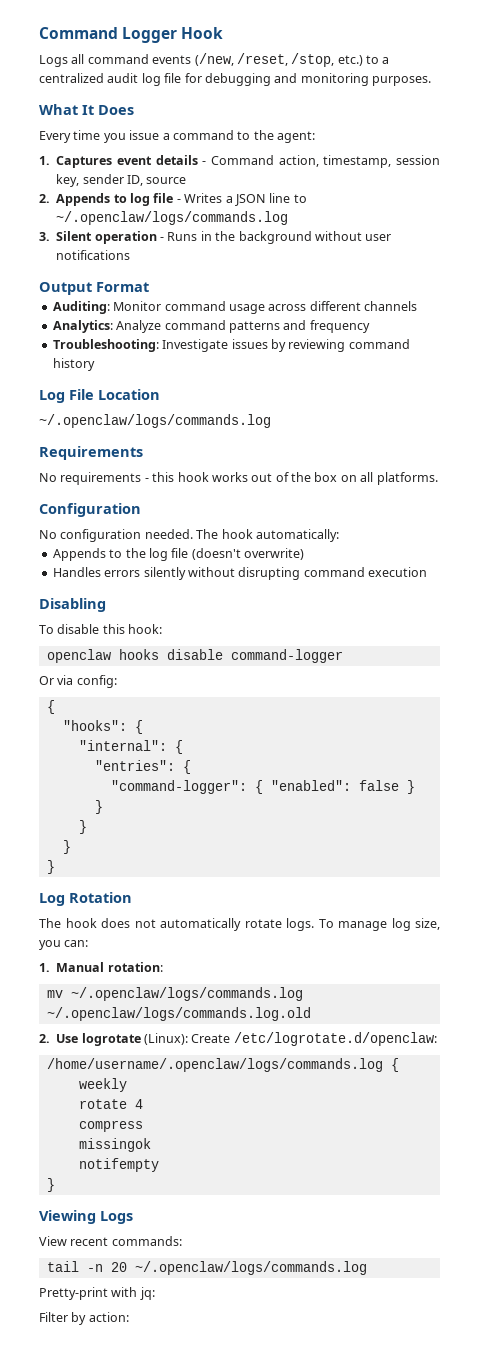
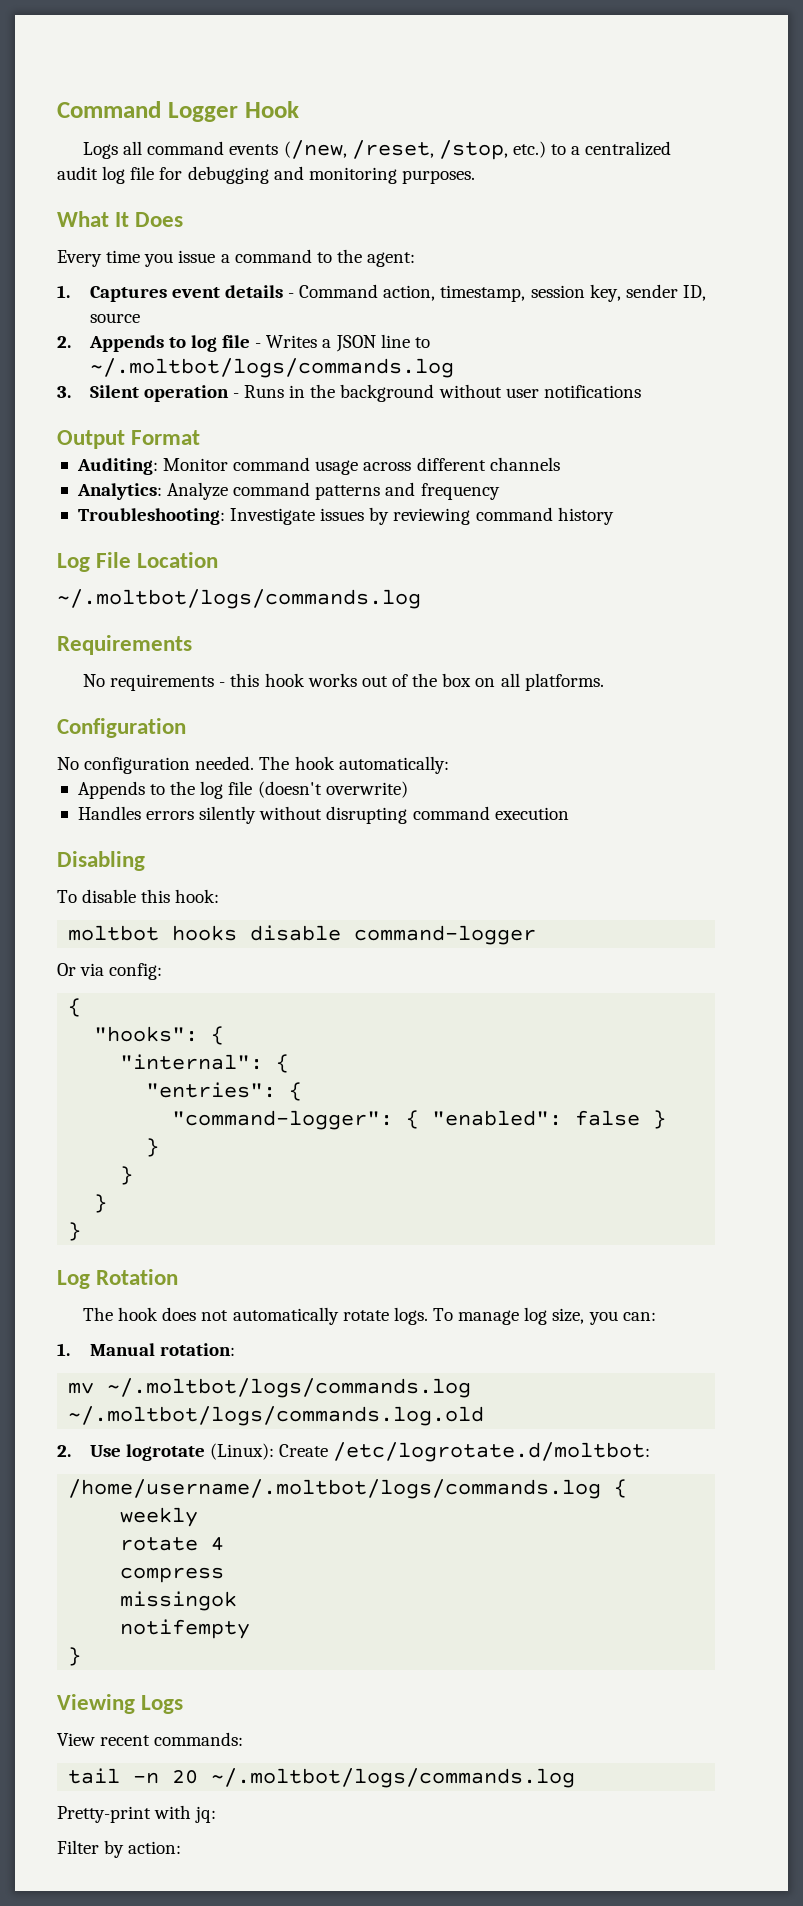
- 2. Appends to log file - Writes a JSON line to ~/.openclaw/logs/commands.log
+ 2. Appends to log file - Writes a JSON line to ~/.moltbot/logs/commands.log
  Log File Location
- ~/.openclaw/logs/commands.log
+ ~/.moltbot/logs/commands.log
- openclaw hooks disable command-logger
+ moltbot hooks disable command-logger
- mv ~/.openclaw/logs/commands.log ~/.openclaw/logs/commands.log.old
+ mv ~/.moltbot/logs/commands.log ~/.moltbot/logs/commands.log.old
- 2. Use logrotate (Linux): Create /etc/logrotate.d/openclaw:
- /home/username/.openclaw/logs/commands.log {
+ 2. Use logrotate (Linux): Create /etc/logrotate.d/moltbot:
+ /home/username/.moltbot/logs/commands.log {
- tail -n 20 ~/.openclaw/logs/commands.log
+ tail -n 20 ~/.moltbot/logs/commands.log

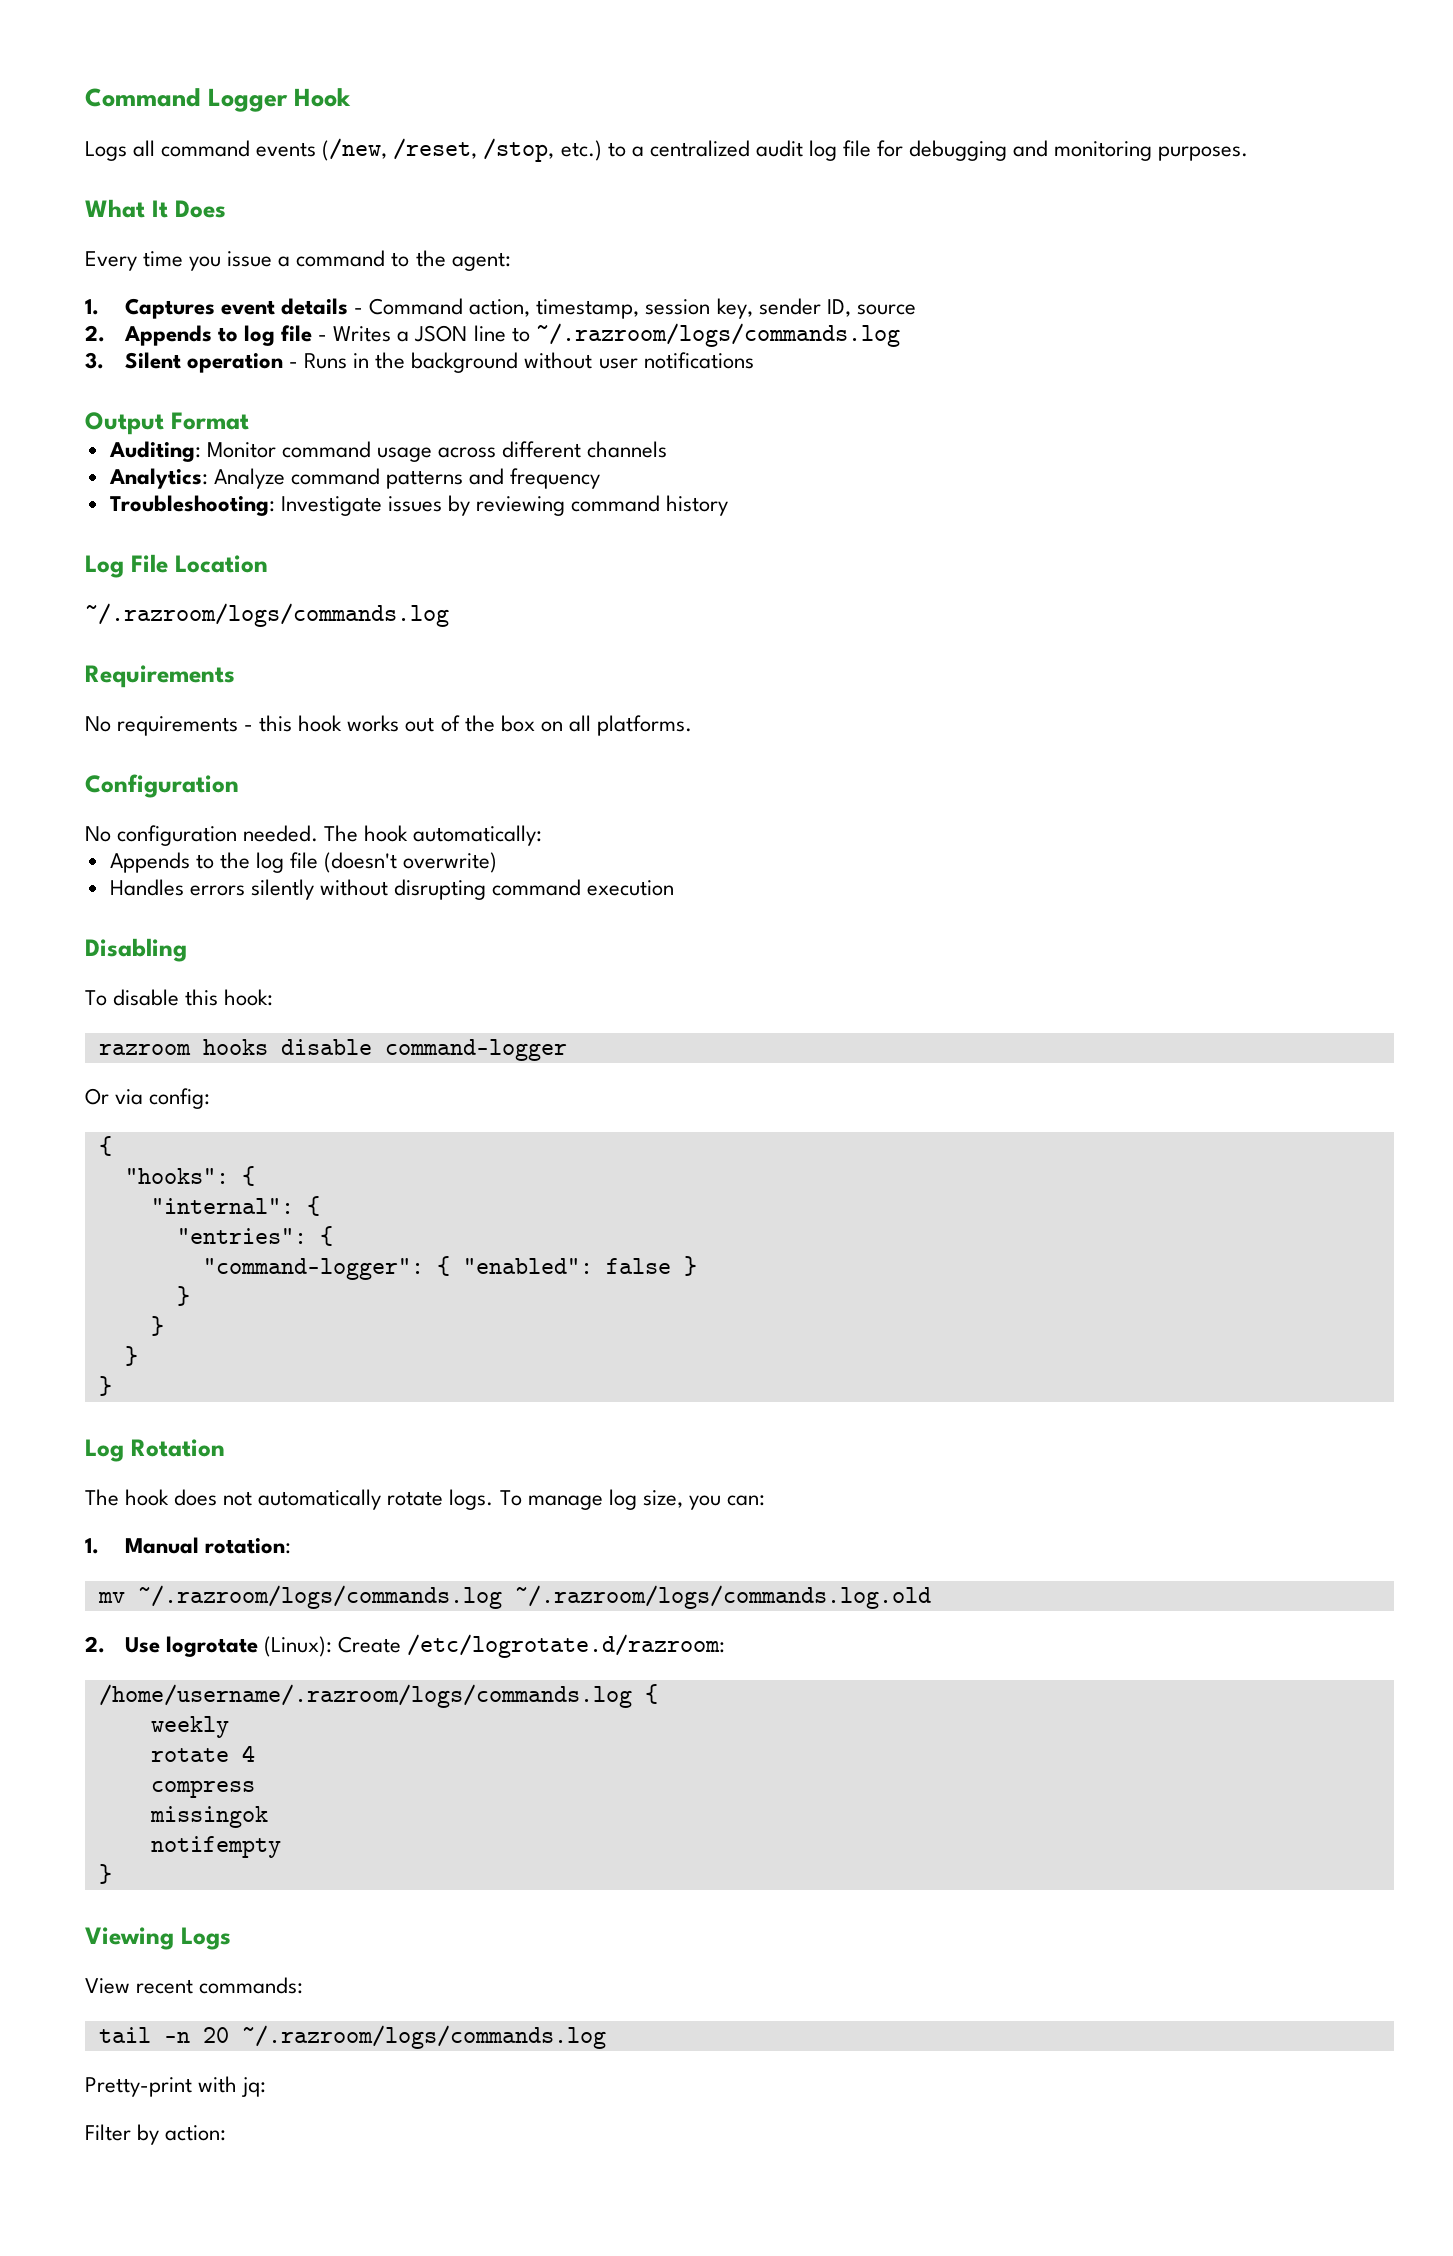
- 2. Appends to log file - Writes a JSON line to ~/.moltbot/logs/commands.log
+ 2. Appends to log file - Writes a JSON line to ~/.razroom/logs/commands.log
  Log File Location
- ~/.moltbot/logs/commands.log
+ ~/.razroom/logs/commands.log
- moltbot hooks disable command-logger
+ razroom hooks disable command-logger
- mv ~/.moltbot/logs/commands.log ~/.moltbot/logs/commands.log.old
+ mv ~/.razroom/logs/commands.log ~/.razroom/logs/commands.log.old
- 2. Use logrotate (Linux): Create /etc/logrotate.d/moltbot:
- /home/username/.moltbot/logs/commands.log {
+ 2. Use logrotate (Linux): Create /etc/logrotate.d/razroom:
+ /home/username/.razroom/logs/commands.log {
- tail -n 20 ~/.moltbot/logs/commands.log
+ tail -n 20 ~/.razroom/logs/commands.log

